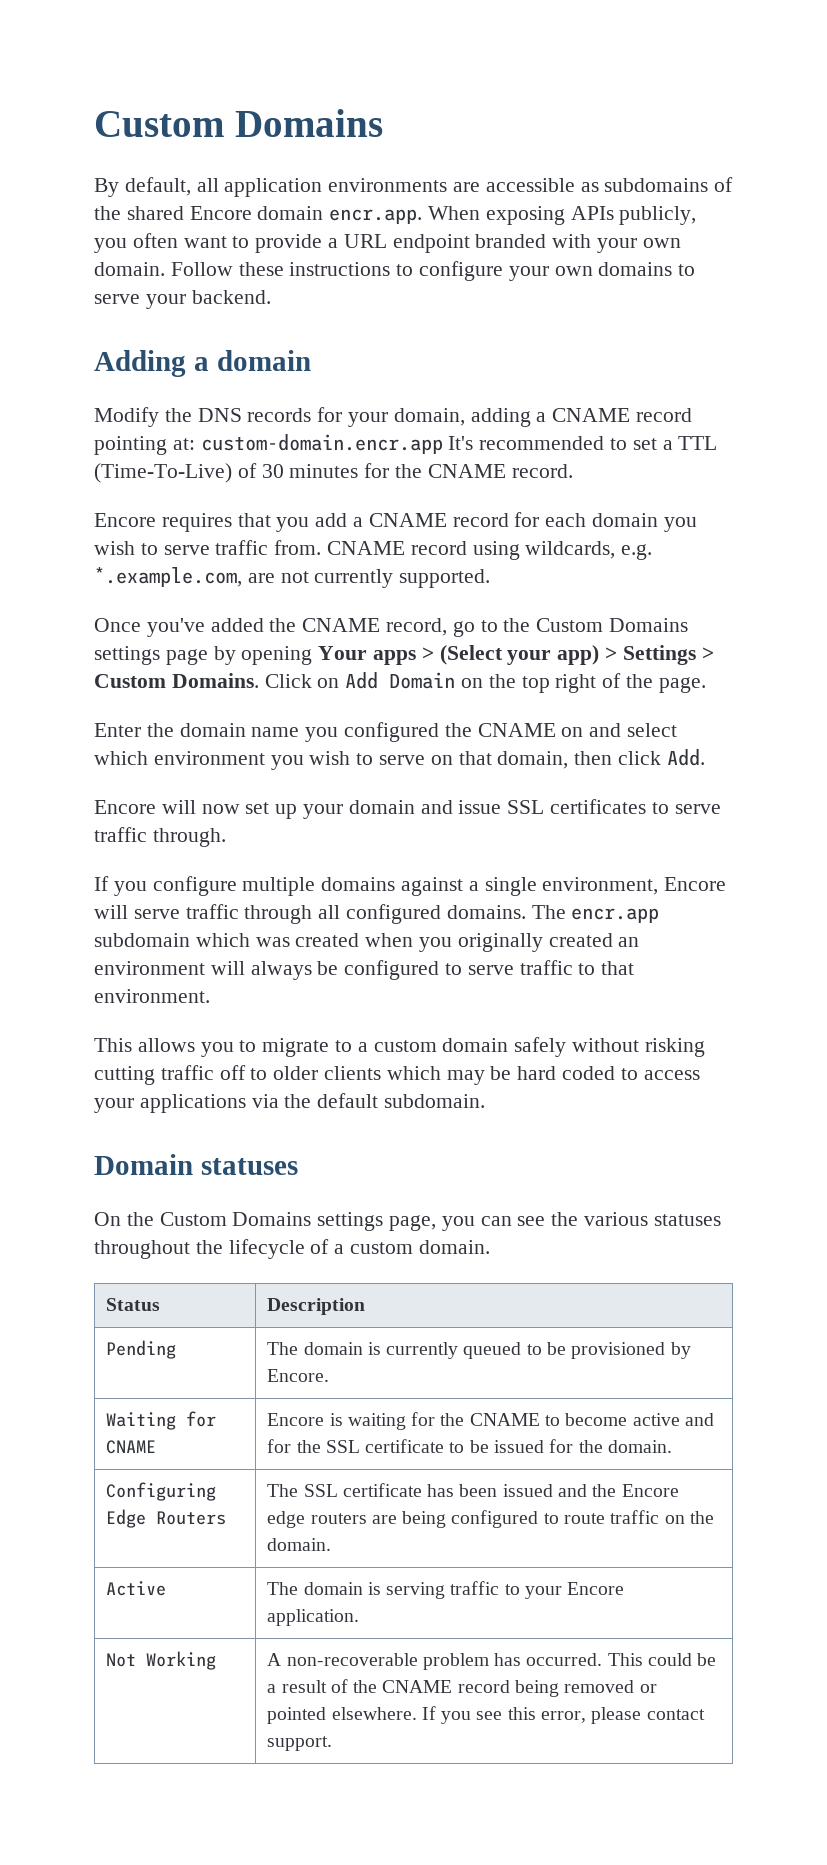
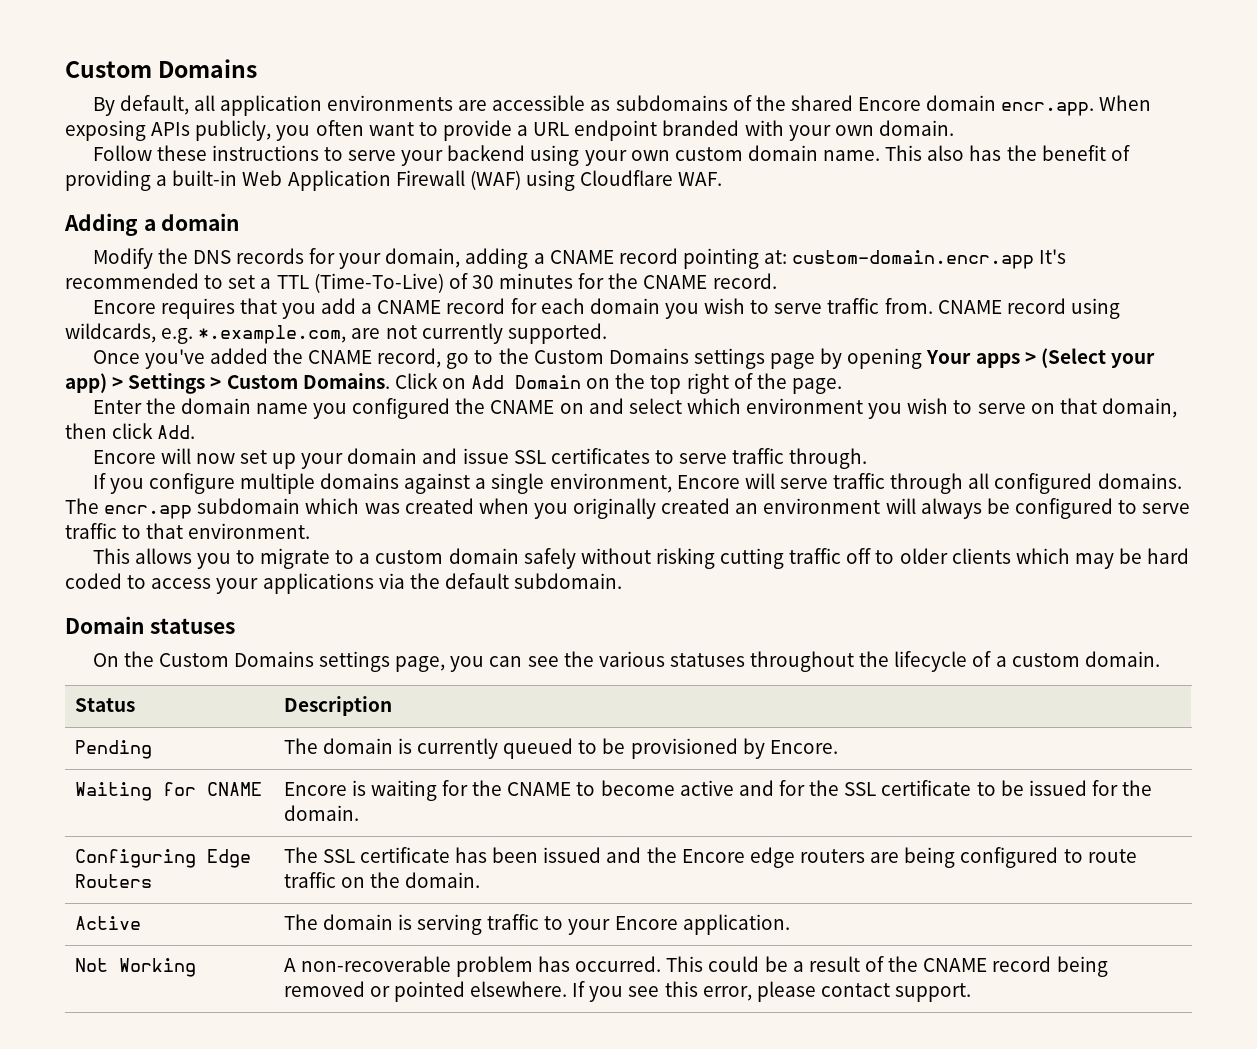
- By default, all application environments are accessible as subdomains of the shared Encore domain encr.app. When exposing APIs publicly, you often want to provide a URL endpoint branded with your own domain. Follow these instructions to configure your own domains to serve your backend.
+ By default, all application environments are accessible as subdomains of the shared Encore domain encr.app. When exposing APIs publicly, you often want to provide a URL endpoint branded with your own domain.
+ Follow these instructions to serve your backend using your own custom domain name. This also has the benefit of providing a built-in Web Application Firewall (WAF) using Cloudflare WAF.

